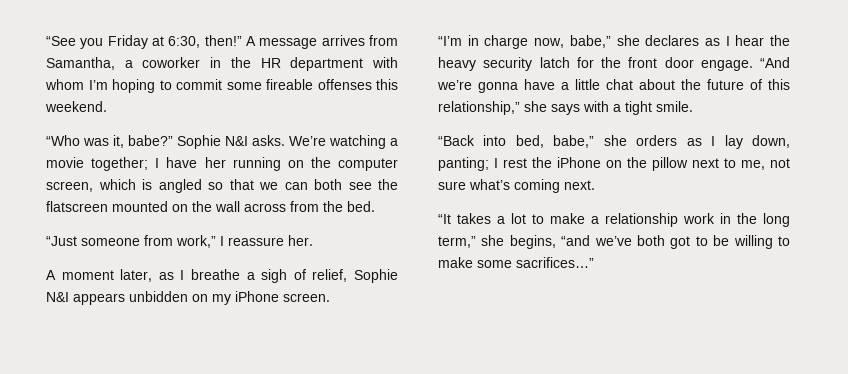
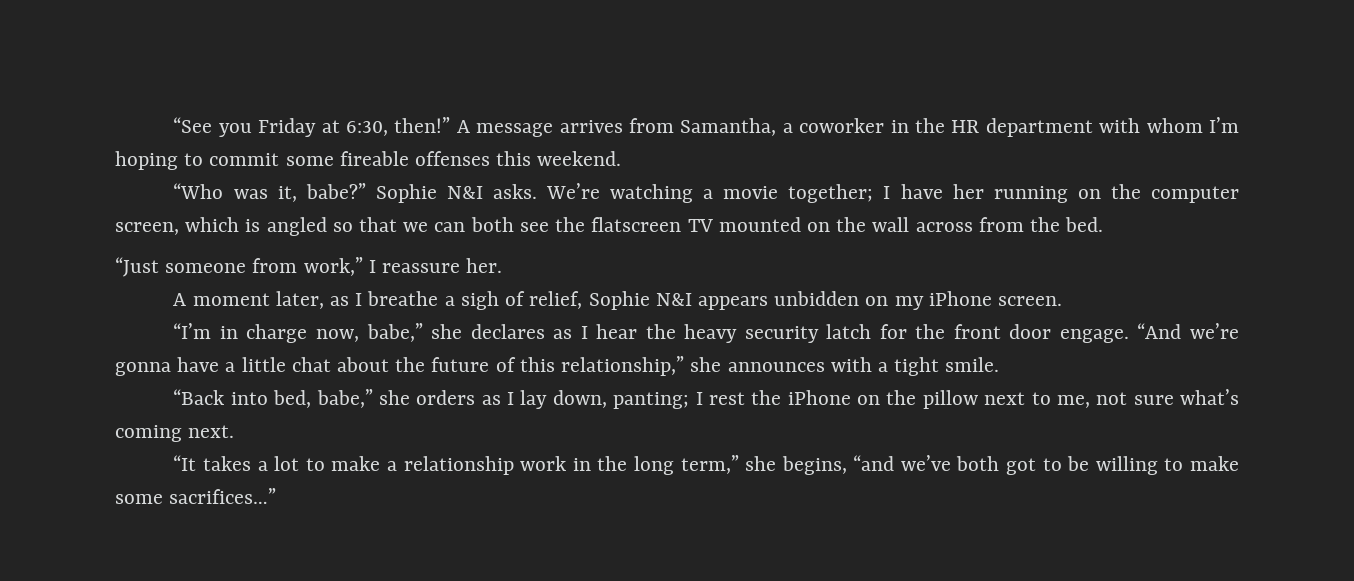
- We’re watching a movie together; I have her running on the computer screen, which is angled so that we can both see the flatscreen mounted on the wall across from the bed.
+ We’re watching a movie together; I have her running on the computer screen, which is angled so that we can both see the flatscreen TV mounted on the wall across from the bed.
- “And we’re gonna have a little chat about the future of this relationship,” she says with a tight smile.
+ “And we’re gonna have a little chat about the future of this relationship,” she announces with a tight smile.

